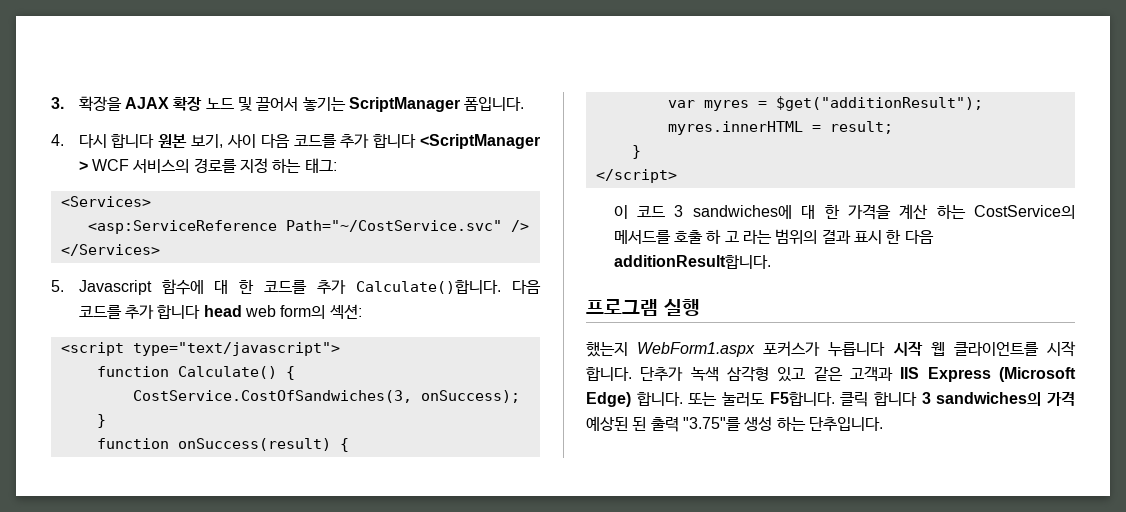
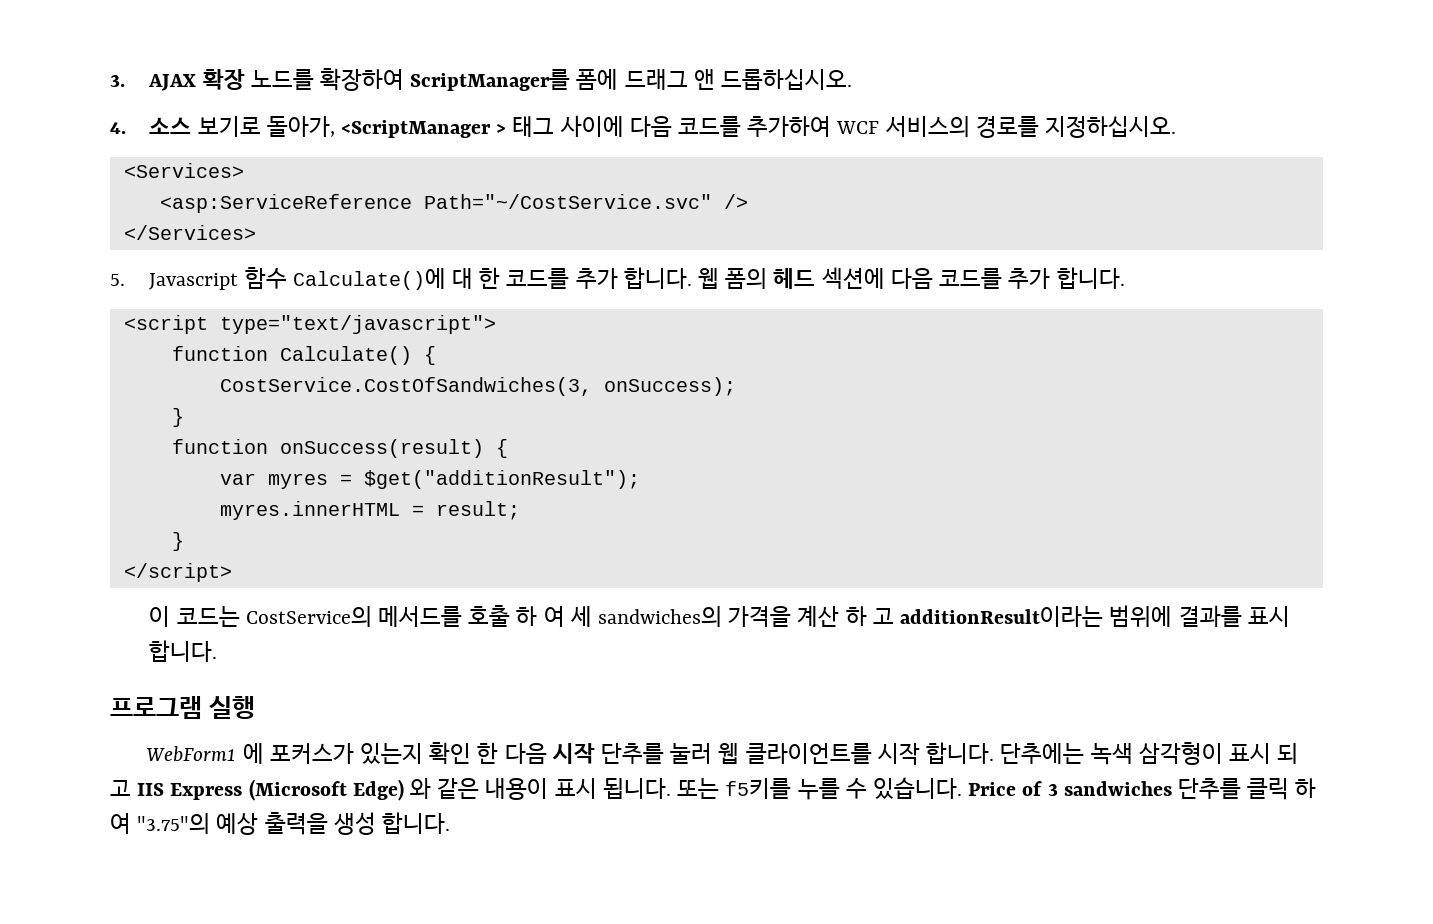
- 3. 확장을 AJAX 확장 노드 및 끌어서 놓기는 ScriptManager 폼입니다.
- 4. 다시 합니다 원본 보기, 사이 다음 코드를 추가 합니다 <ScriptManager > WCF 서비스의 경로를 지정 하는 태그:
+ 3. AJAX 확장 노드를 확장하여 ScriptManager를 폼에 드래그 앤 드롭하십시오.
+ 4. 소스 보기로 돌아가, <ScriptManager > 태그 사이에 다음 코드를 추가하여 WCF 서비스의 경로를 지정하십시오.
- 5. Javascript 함수에 대 한 코드를 추가 Calculate()합니다. 다음 코드를 추가 합니다 head web form의 섹션:
+ 5. Javascript 함수 Calculate()에 대 한 코드를 추가 합니다. 웹 폼의 헤드 섹션에 다음 코드를 추가 합니다.
- 이 코드 3 sandwiches에 대 한 가격을 계산 하는 CostService의 메서드를 호출 하 고 라는 범위의 결과 표시 한 다음 additionResult합니다.
+ 이 코드는 CostService의 메서드를 호출 하 여 세 sandwiches의 가격을 계산 하 고 additionResult이라는 범위에 결과를 표시 합니다.
  프로그램 실행
- 했는지 WebForm1.aspx 포커스가 누릅니다 시작 웹 클라이언트를 시작 합니다. 단추가 녹색 삼각형 있고 같은 고객과 IIS Express (Microsoft Edge) 합니다. 또는 눌러도 F5합니다. 클릭 합니다 3 sandwiches의 가격 예상된 된 출력 "3.75"를 생성 하는 단추입니다.
+ WebForm1 에 포커스가 있는지 확인 한 다음 시작 단추를 눌러 웹 클라이언트를 시작 합니다. 단추에는 녹색 삼각형이 표시 되 고 IIS Express (Microsoft Edge) 와 같은 내용이 표시 됩니다. 또는 f5키를 누를 수 있습니다. Price of 3 sandwiches 단추를 클릭 하 여 "3.75"의 예상 출력을 생성 합니다.

